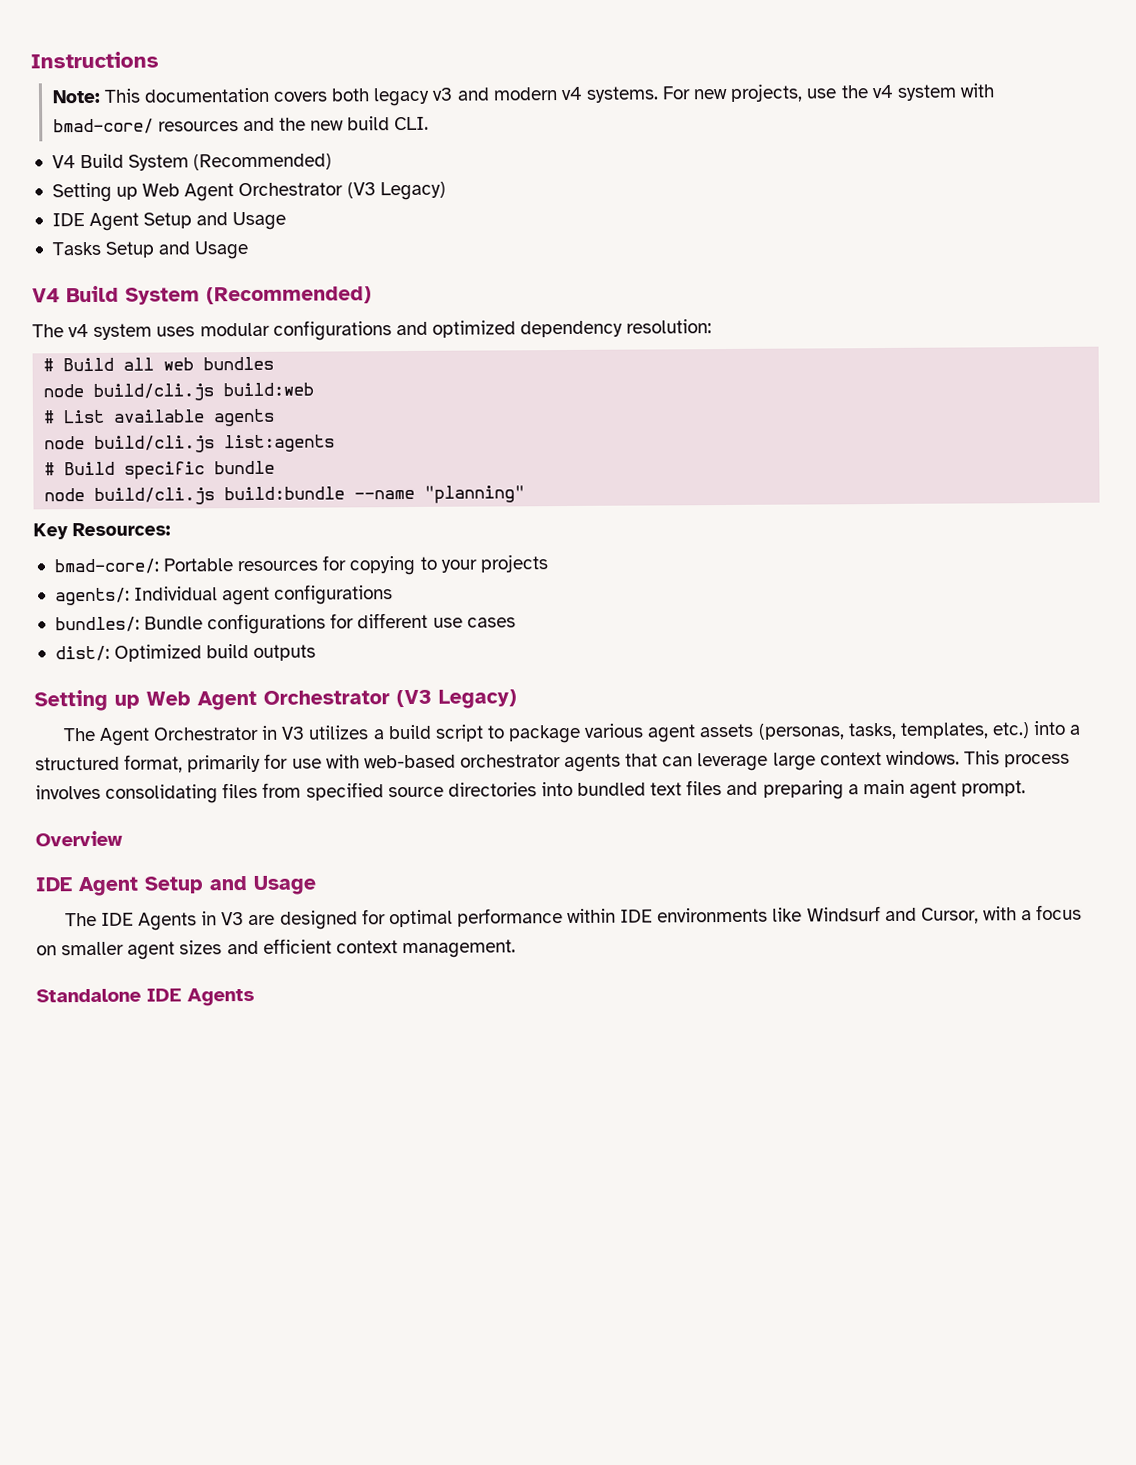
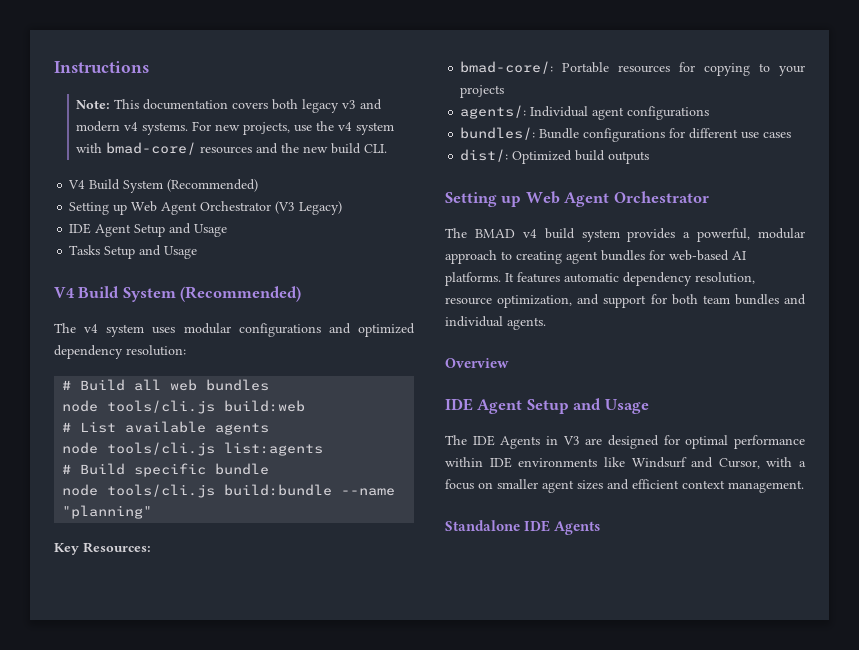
- node build/cli.js build:web
+ node tools/cli.js build:web
- node build/cli.js list:agents
+ node tools/cli.js list:agents
- node build/cli.js build:bundle --name "planning"
+ node tools/cli.js build:bundle --name "planning"
  dist/: Optimized build outputs
- Setting up Web Agent Orchestrator (V3 Legacy)
- The Agent Orchestrator in V3 utilizes a build script to package various agent assets (personas, tasks, templates, etc.) into a structured format, primarily for use with web-based orchestrator agents that can leverage large context windows. This process involves consolidating files from specified source directories into bundled text files and preparing a main agent prompt.
+ Setting up Web Agent Orchestrator
+ The BMAD v4 build system provides a powerful, modular approach to creating agent bundles for web-based AI platforms. It features automatic dependency resolution, resource optimization, and support for both team bundles and individual agents.

